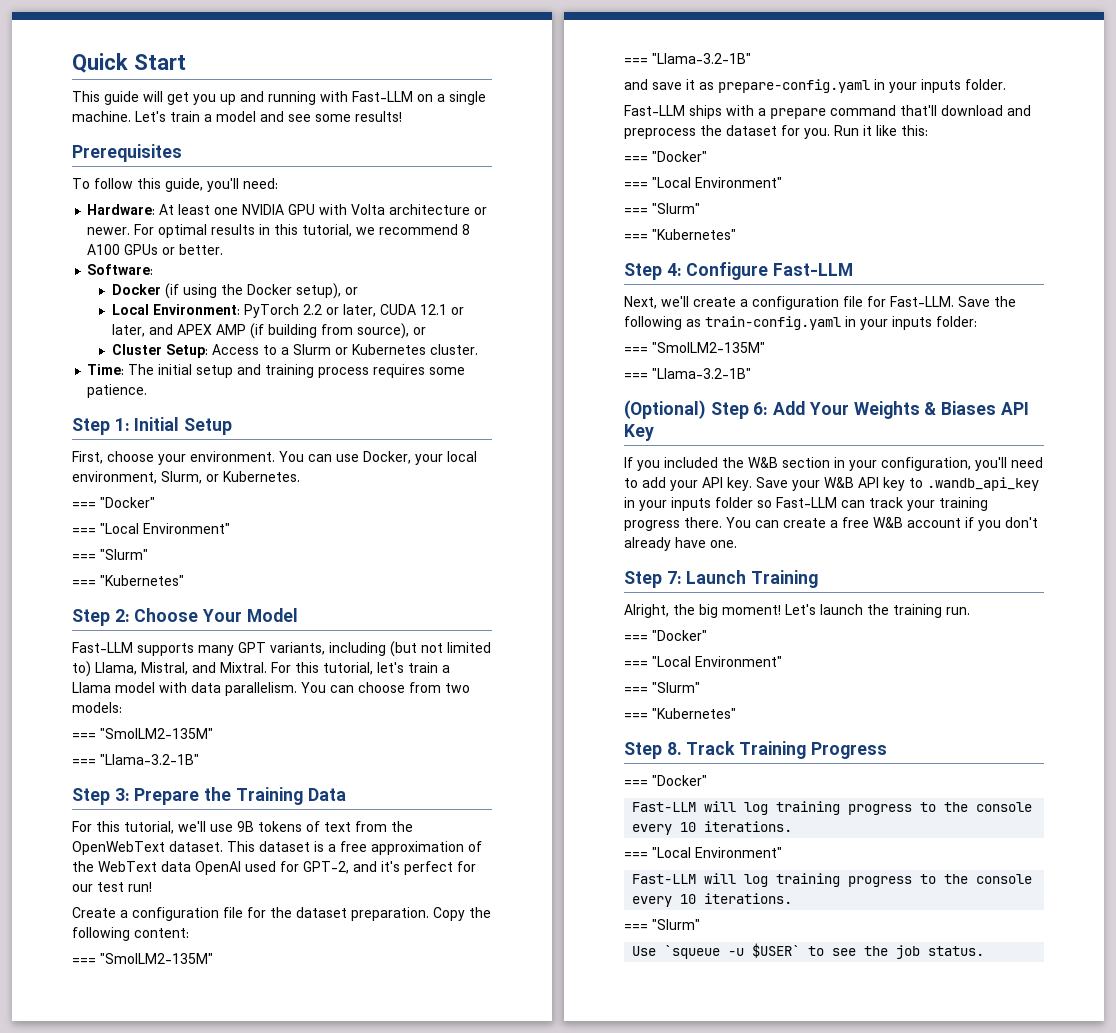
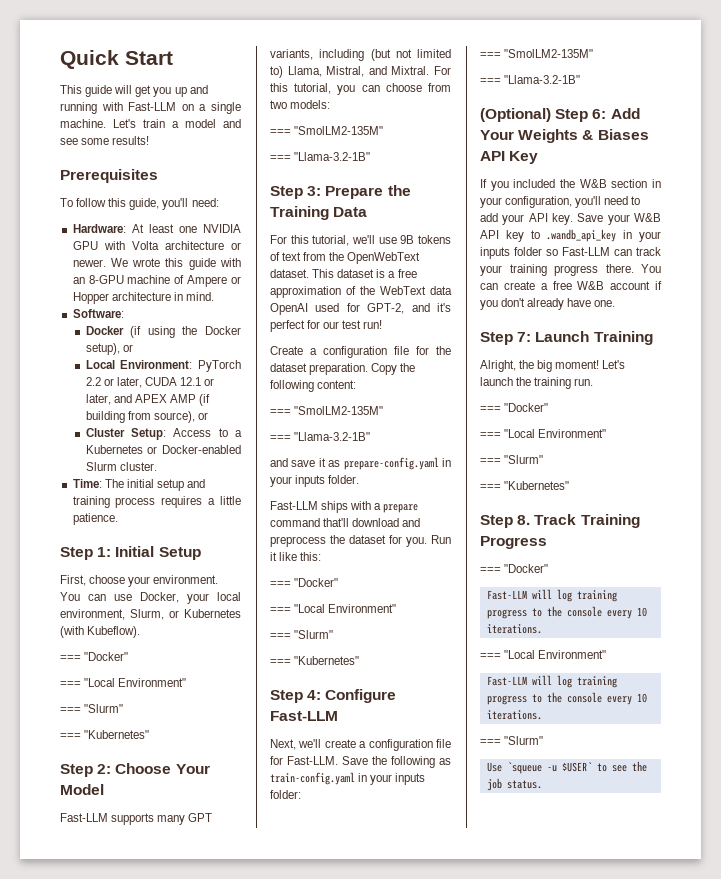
- For optimal results in this tutorial, we recommend 8 A100 GPUs or better.
+ We wrote this guide with an 8-GPU machine of Ampere or Hopper architecture in mind.
- Cluster Setup: Access to a Slurm or Kubernetes cluster.
+ Cluster Setup: Access to a Kubernetes or Docker-enabled Slurm cluster.
- Time: The initial setup and training process requires some patience.
+ Time: The initial setup and training process requires a little patience.
- You can use Docker, your local environment, Slurm, or Kubernetes.
+ You can use Docker, your local environment, Slurm, or Kubernetes (with Kubeflow).
- For this tutorial, let's train a Llama model with data parallelism. You can choose from two models:
+ For this tutorial, you can choose from two models:

